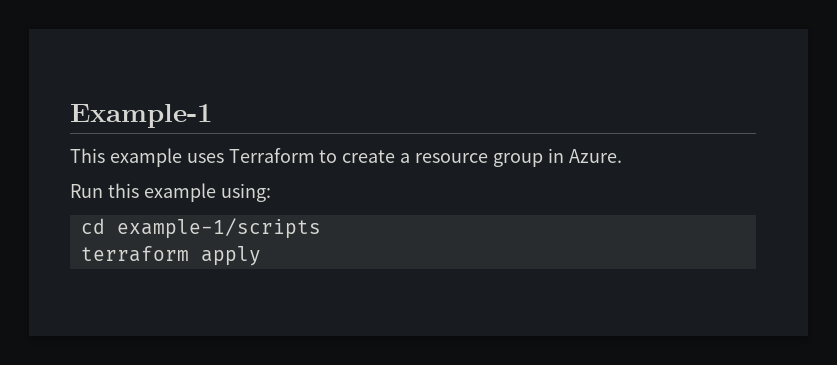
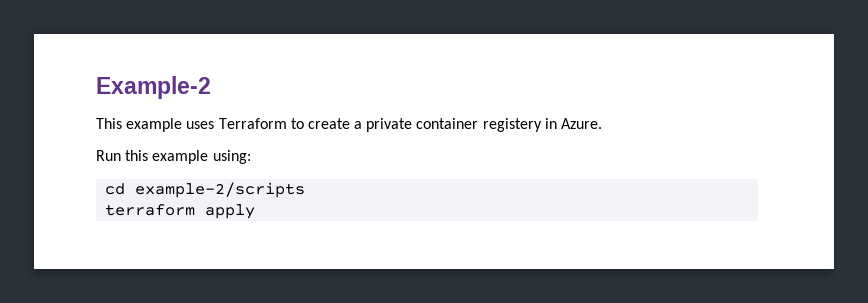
- Example-1
+ Example-2
- This example uses Terraform to create a resource group in Azure.
+ This example uses Terraform to create a private container registery in Azure.
- cd example-1/scripts
+ cd example-2/scripts

